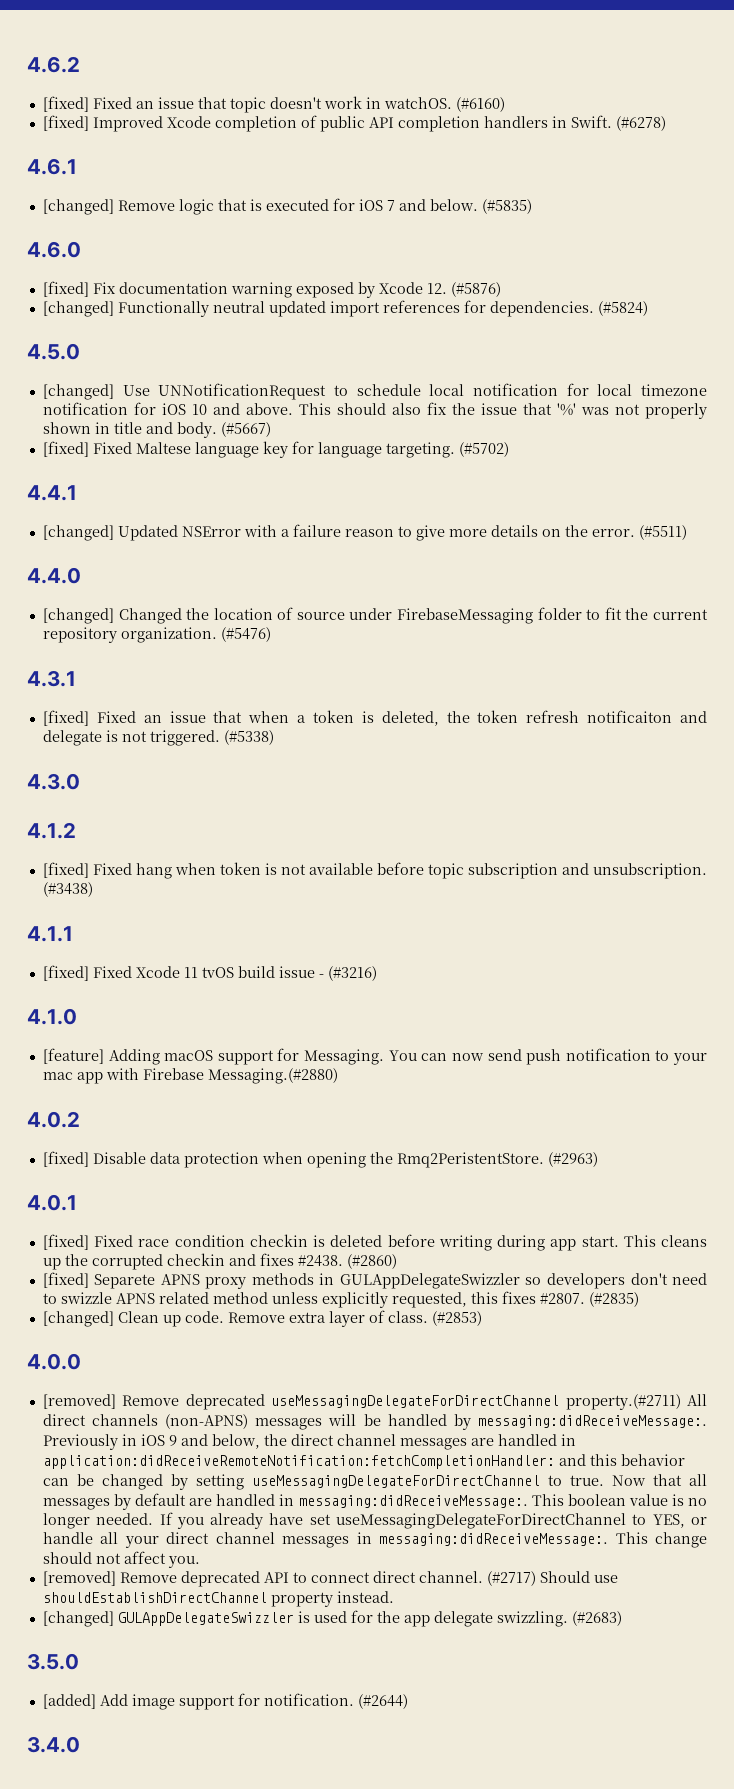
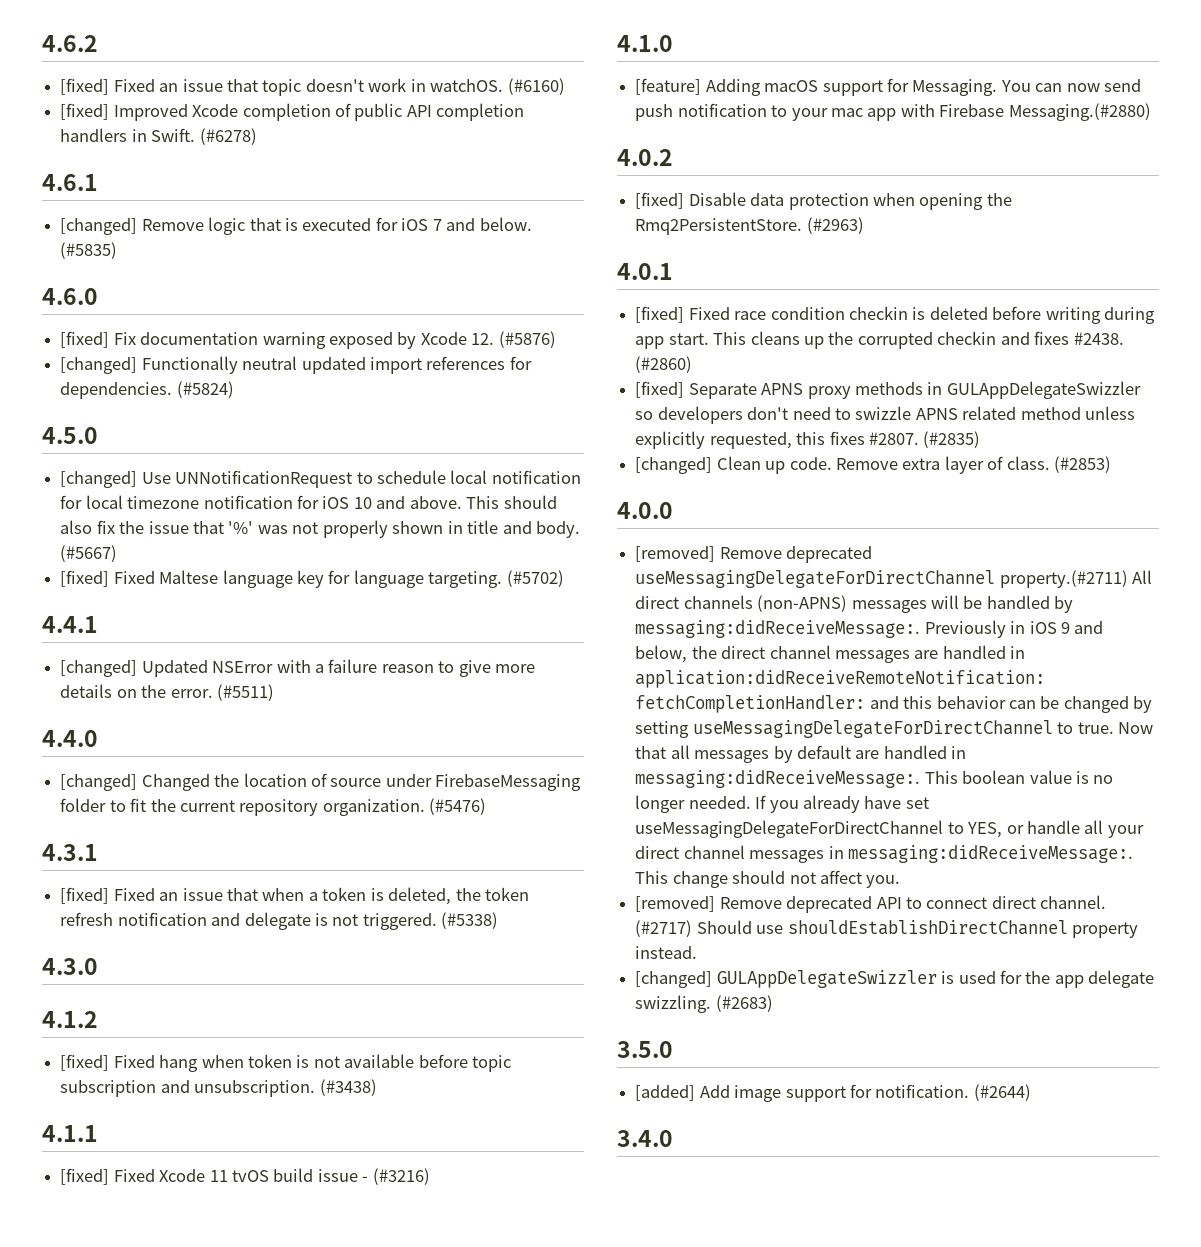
- [fixed] Fixed an issue that when a token is deleted, the token refresh notificaiton and delegate is not triggered.
+ [fixed] Fixed an issue that when a token is deleted, the token refresh notification and delegate is not triggered.
- [fixed] Disable data protection when opening the Rmq2PeristentStore.
+ [fixed] Disable data protection when opening the Rmq2PersistentStore.
- [fixed] Separete APNS proxy methods in GULAppDelegateSwizzler so developers don't need to swizzle APNS related method unless explicitly requested, this fixes #2807.
+ [fixed] Separate APNS proxy methods in GULAppDelegateSwizzler so developers don't need to swizzle APNS related method unless explicitly requested, this fixes #2807.

